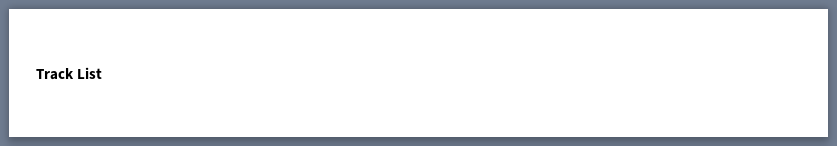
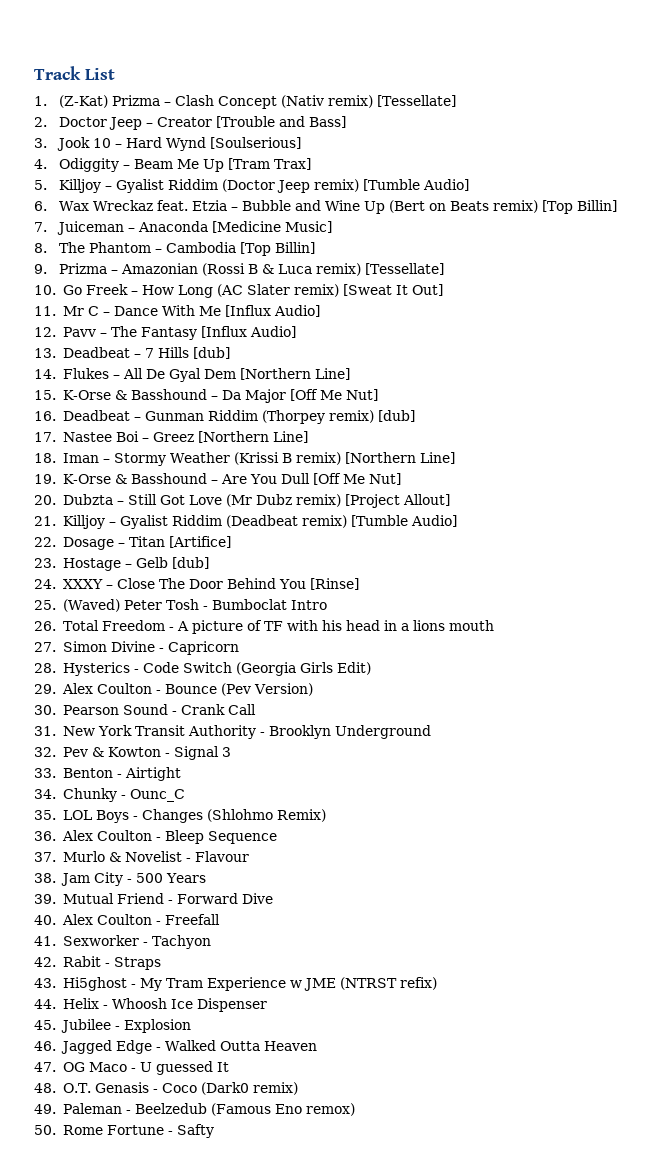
+ 1. (Z-Kat) Prizma – Clash Concept (Nativ remix) [Tessellate]
+ 2. Doctor Jeep – Creator [Trouble and Bass]
+ 3. Jook 10 – Hard Wynd [Soulserious]
+ 4. Odiggity – Beam Me Up [Tram Trax]
+ 5. Killjoy – Gyalist Riddim (Doctor Jeep remix) [Tumble Audio]
+ 6. Wax Wreckaz feat. Etzia – Bubble and Wine Up (Bert on Beats remix) [Top Billin]
+ 7. Juiceman – Anaconda [Medicine Music]
+ 8. The Phantom – Cambodia [Top Billin]
+ 9. Prizma – Amazonian (Rossi B & Luca remix) [Tessellate]
+ 10. Go Freek – How Long (AC Slater remix) [Sweat It Out]
+ 11. Mr C – Dance With Me [Influx Audio]
+ 12. Pavv – The Fantasy [Influx Audio]
+ 13. Deadbeat – 7 Hills [dub]
+ 14. Flukes – All De Gyal Dem [Northern Line]
+ 15. K-Orse & Basshound – Da Major [Off Me Nut]
+ 16. Deadbeat – Gunman Riddim (Thorpey remix) [dub]
+ 17. Nastee Boi – Greez [Northern Line]
+ 18. Iman – Stormy Weather (Krissi B remix) [Northern Line]
+ 19. K-Orse & Basshound – Are You Dull [Off Me Nut]
+ 20. Dubzta – Still Got Love (Mr Dubz remix) [Project Allout]
+ 21. Killjoy – Gyalist Riddim (Deadbeat remix) [Tumble Audio]
+ 22. Dosage – Titan [Artifice]
+ 23. Hostage – Gelb [dub]
+ 24. XXXY – Close The Door Behind You [Rinse]
+ 25. (Waved) Peter Tosh - Bumboclat Intro
+ 26. Total Freedom - A picture of TF with his head in a lions mouth
+ 27. Simon Divine - Capricorn
+ 28. Hysterics - Code Switch (Georgia Girls Edit)
+ 29. Alex Coulton - Bounce (Pev Version)
+ 30. Pearson Sound - Crank Call
+ 31. New York Transit Authority - Brooklyn Underground
+ 32. Pev & Kowton - Signal 3
+ 33. Benton - Airtight
+ 34. Chunky - Ounc_C
+ 35. LOL Boys - Changes (Shlohmo Remix)
+ 36. Alex Coulton - Bleep Sequence
+ 37. Murlo & Novelist - Flavour
+ 38. Jam City - 500 Years
+ 39. Mutual Friend - Forward Dive
+ 40. Alex Coulton - Freefall
+ 41. Sexworker - Tachyon
+ 42. Rabit - Straps
+ 43. Hi5ghost - My Tram Experience w JME (NTRST refix)
+ 44. Helix - Whoosh Ice Dispenser
+ 45. Jubilee - Explosion
+ 46. Jagged Edge - Walked Outta Heaven
+ 47. OG Maco - U guessed It
+ 48. O.T. Genasis - Coco (Dark0 remix)
+ 49. Paleman - Beelzedub (Famous Eno remox)
+ 50. Rome Fortune - Safty

